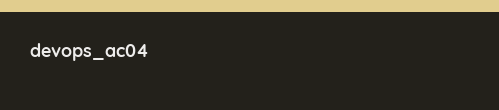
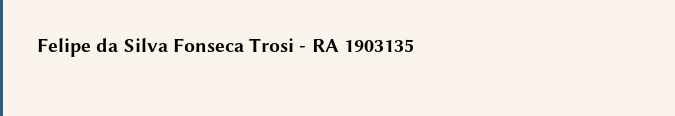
- devops_ac04
+ Felipe da Silva Fonseca Trosi - RA 1903135

